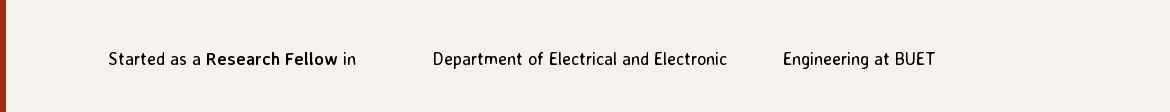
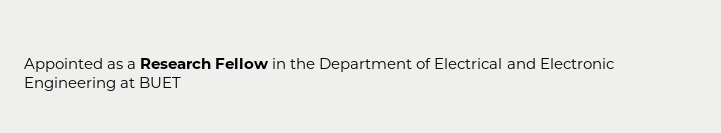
- Started as a Research Fellow in Department of Electrical and Electronic Engineering at BUET
+ Appointed as a Research Fellow in the Department of Electrical and Electronic Engineering at BUET

